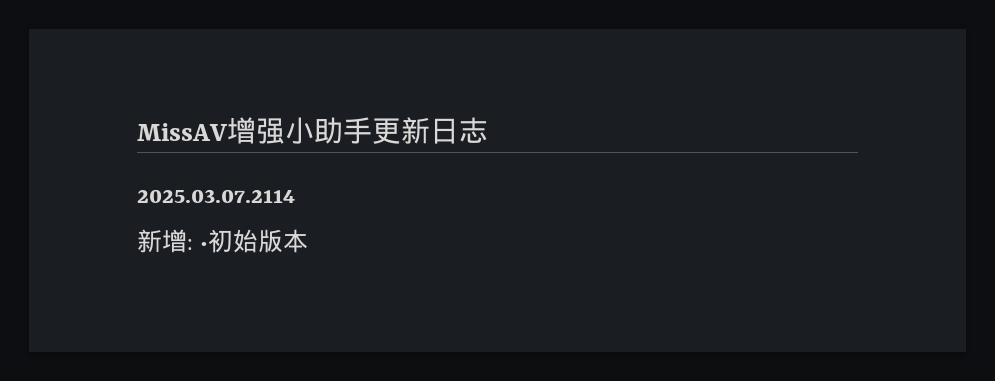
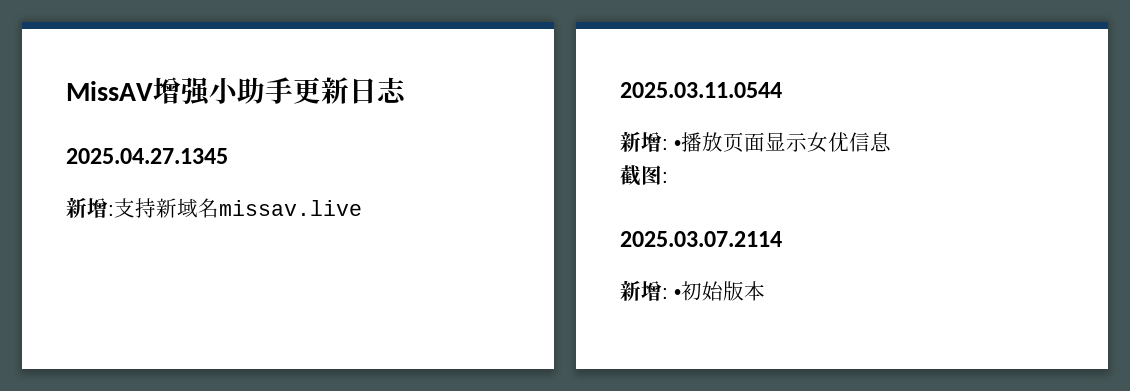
+ 2025.04.27.1345
+ 新增:支持新域名missav.live
+ 2025.03.11.0544
+ 新增: •播放页面显示女优信息
+ 截图:

